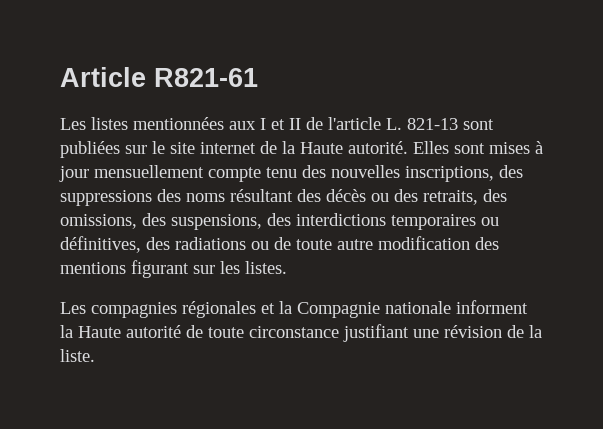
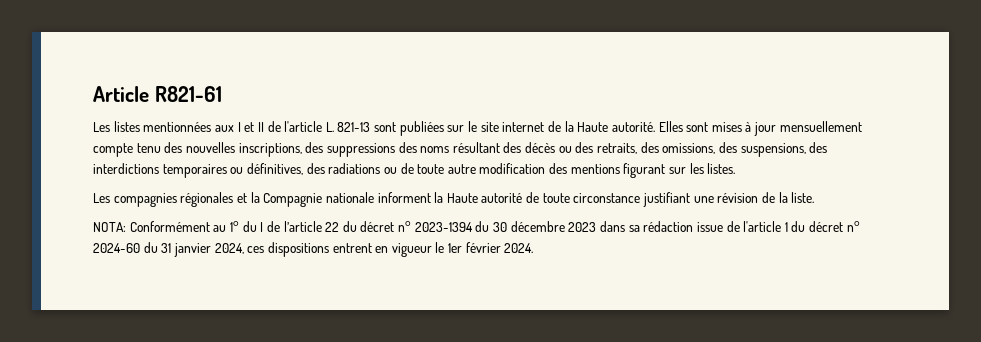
+ NOTA: Conformément au 1° du I de l’article 22 du décret n° 2023-1394 du 30 décembre 2023 dans sa rédaction issue de l'article 1 du décret n° 2024-60 du 31 janvier 2024, ces dispositions entrent en vigueur le 1er février 2024.

